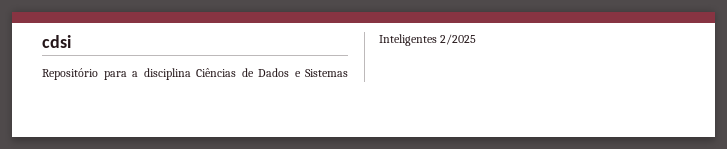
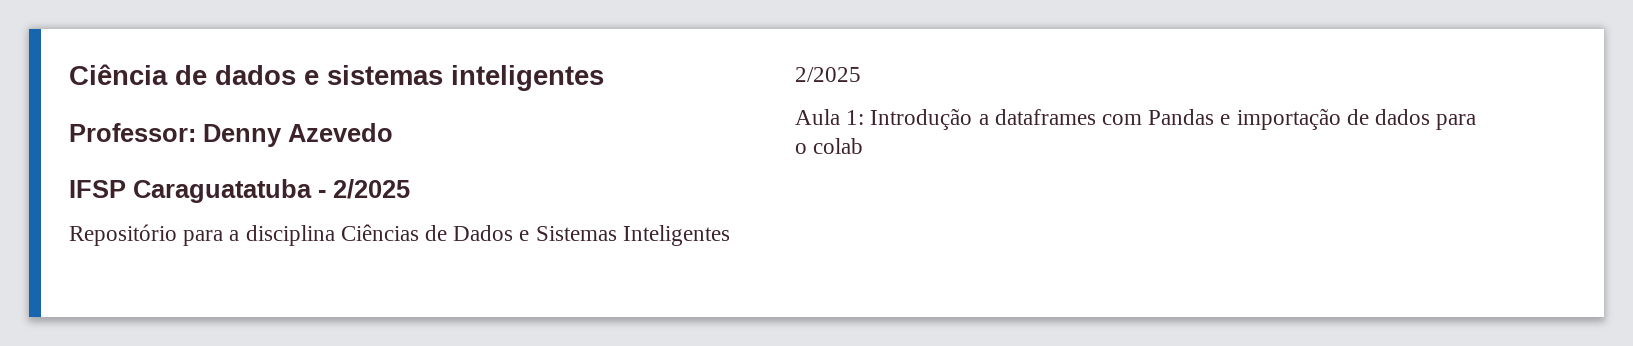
- cdsi
+ Ciência de dados e sistemas inteligentes
+ Professor: Denny Azevedo
+ IFSP Caraguatatuba - 2/2025
+ Aula 1: Introdução a dataframes com Pandas e importação de dados para o colab

